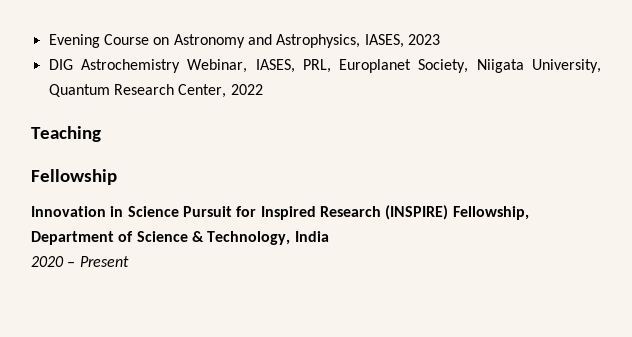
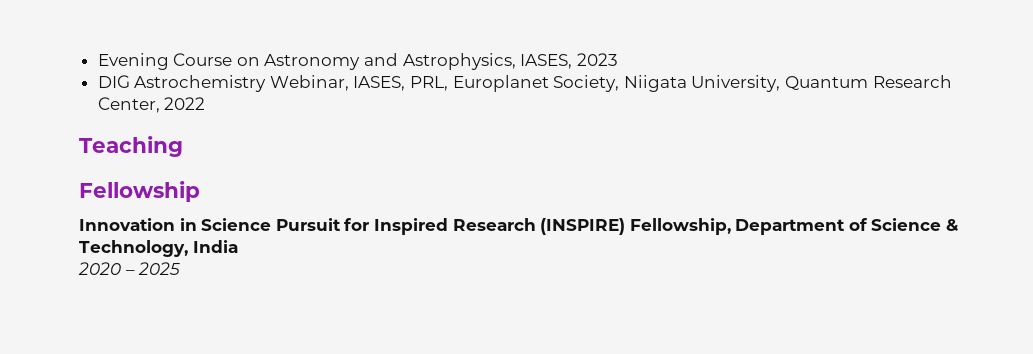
- 2020 – Present
+ 2020 – 2025

